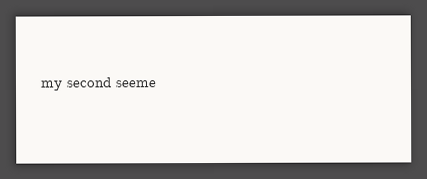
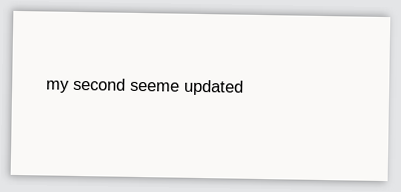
- my second seeme
+ my second seeme updated

